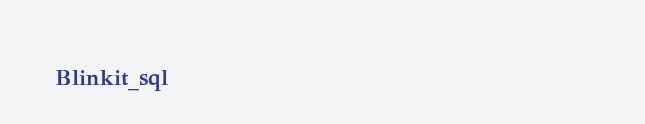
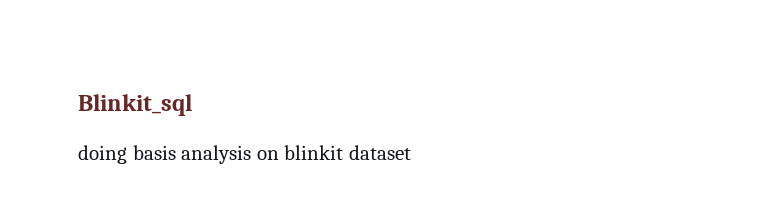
+ doing basis analysis on blinkit dataset

